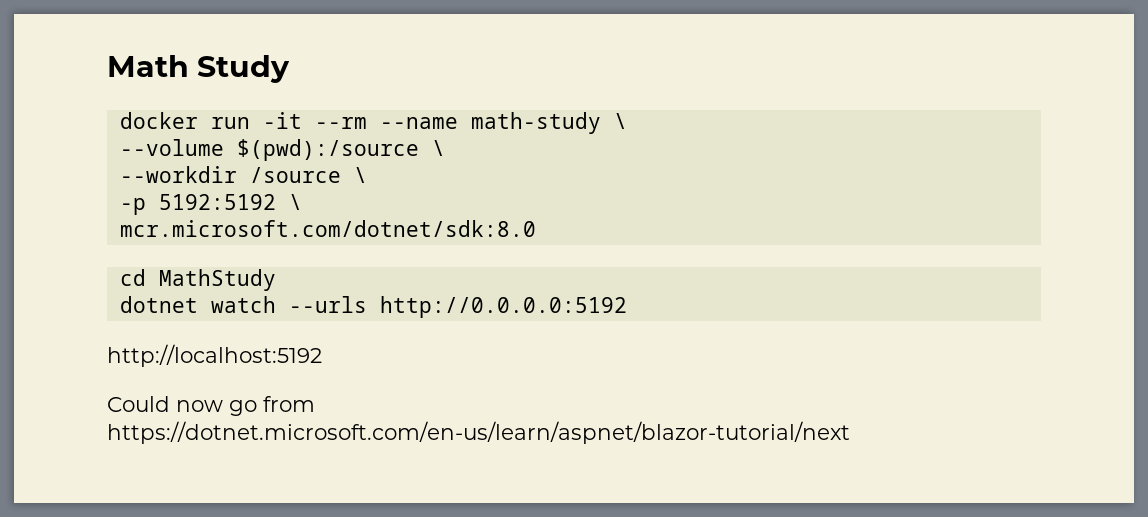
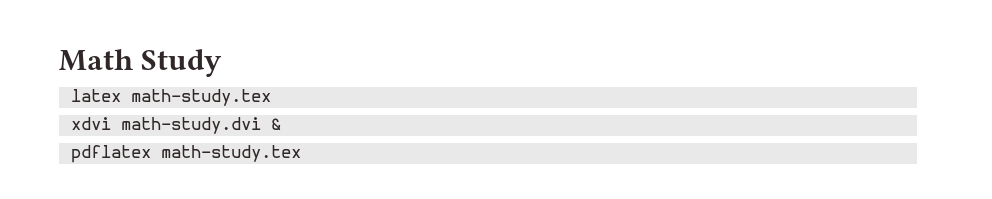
- docker run -it --rm --name math-study \
- --volume $(pwd):/source \
- --workdir /source \
- -p 5192:5192 \
- mcr.microsoft.com/dotnet/sdk:8.0
- cd MathStudy
- dotnet watch --urls http://0.0.0.0:5192
- http://localhost:5192
- Could now go from https://dotnet.microsoft.com/en-us/learn/aspnet/blazor-tutorial/next
+ latex math-study.tex
+ xdvi math-study.dvi &
+ pdflatex math-study.tex

